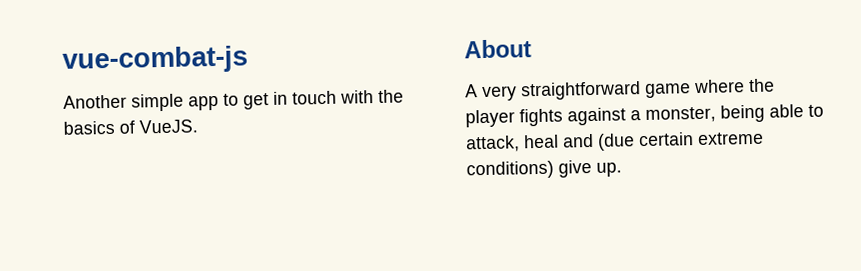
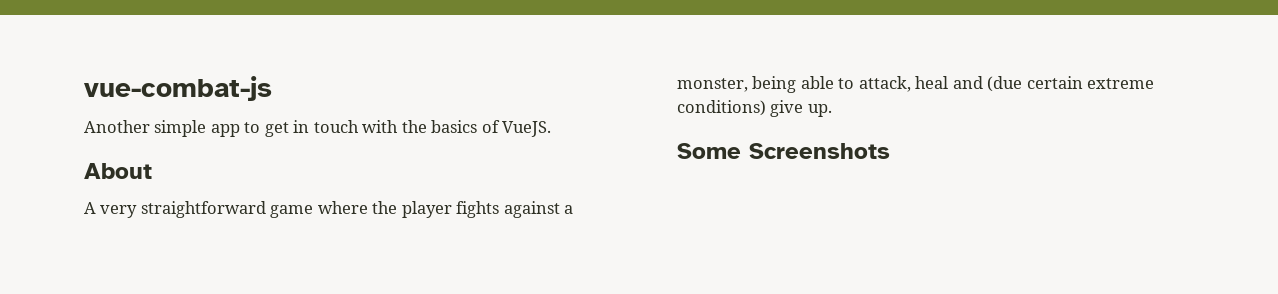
+ Some Screenshots

